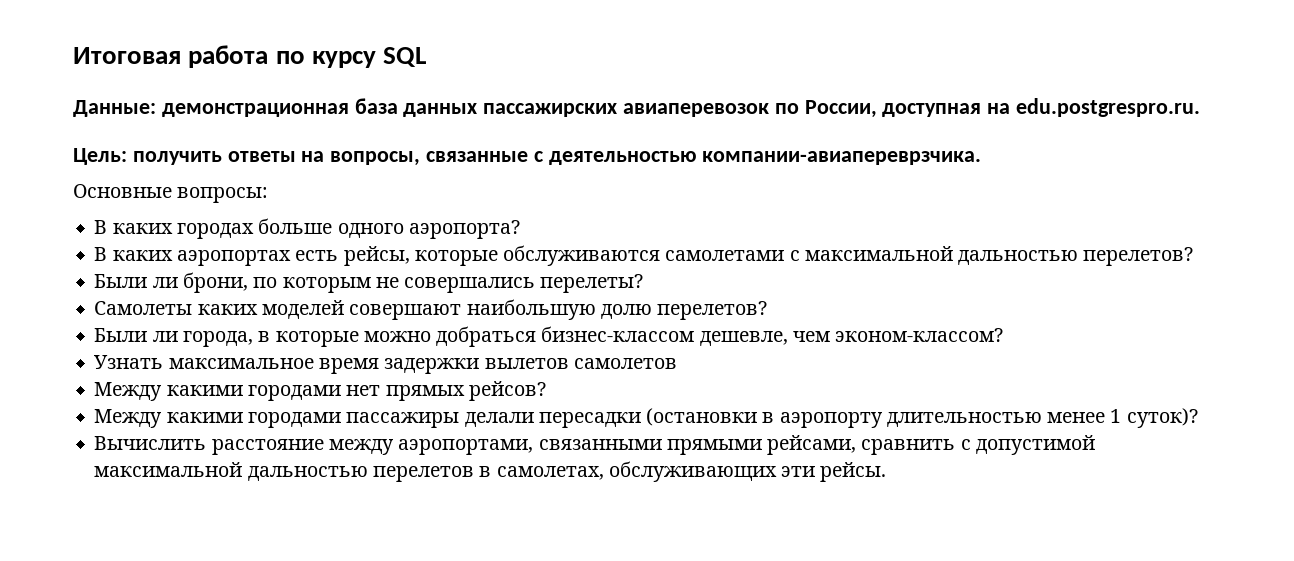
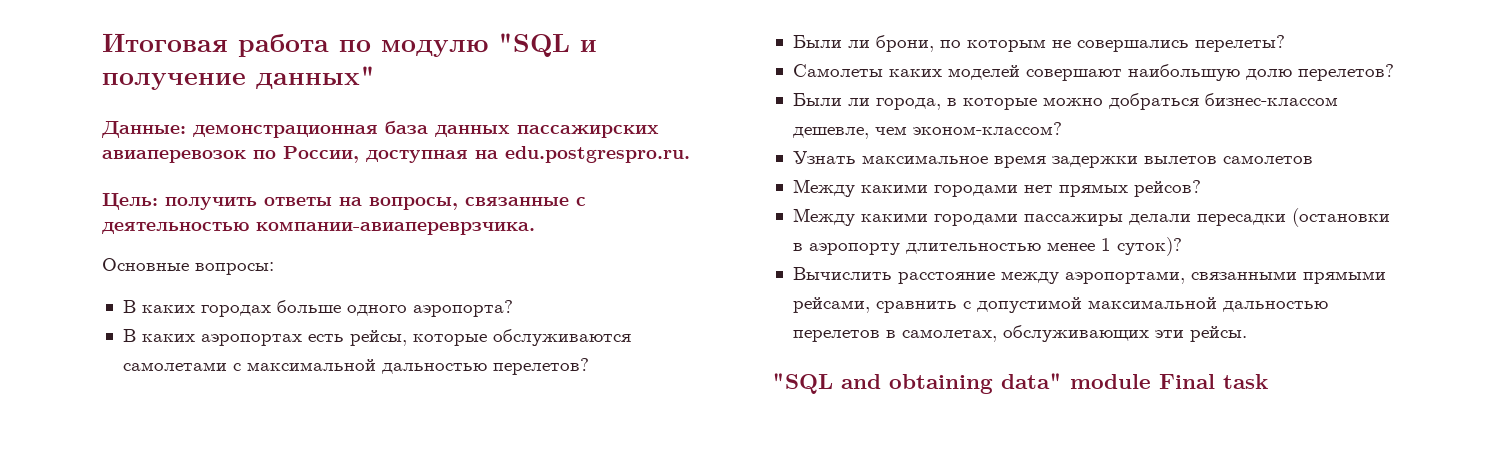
- Итоговая работа по курсу SQL
+ Итоговая работа по модулю "SQL и получение данных"
+ "SQL and obtaining data" module Final task

